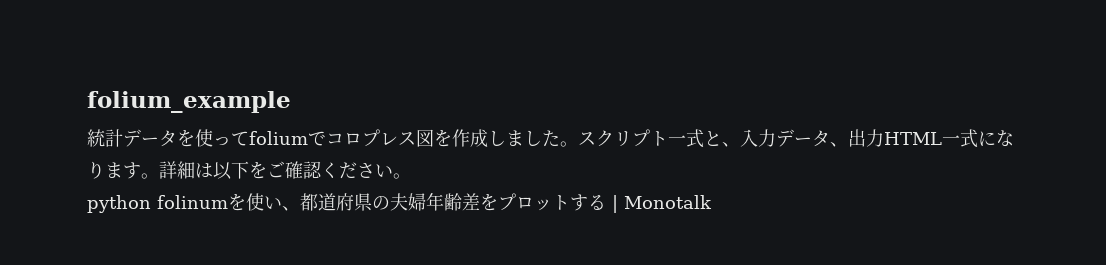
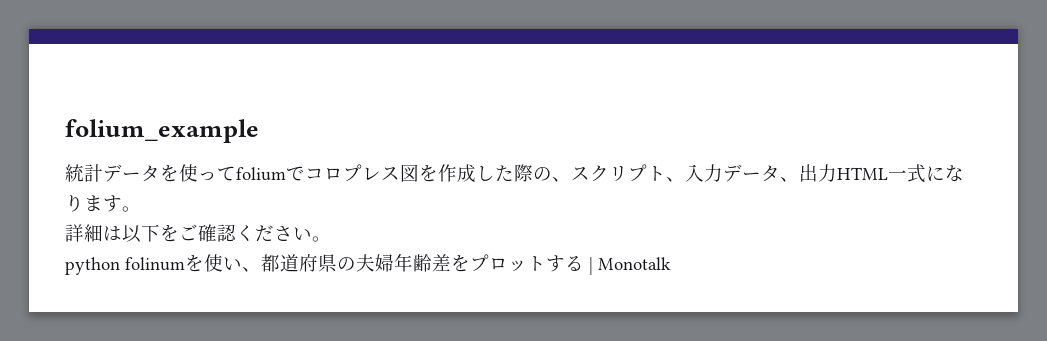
- 統計データを使ってfoliumでコロプレス図を作成しました。スクリプト一式と、入力データ、出力HTML一式になります。詳細は以下をご確認ください。
+ 統計データを使ってfoliumでコロプレス図を作成した際の、スクリプト、入力データ、出力HTML一式になります。
+ 詳細は以下をご確認ください。

